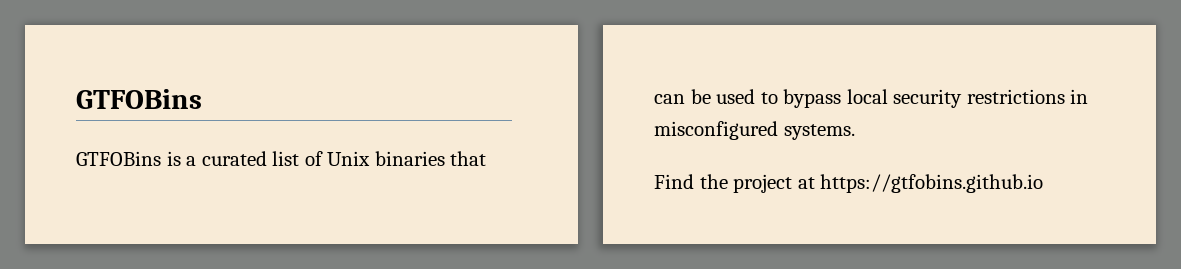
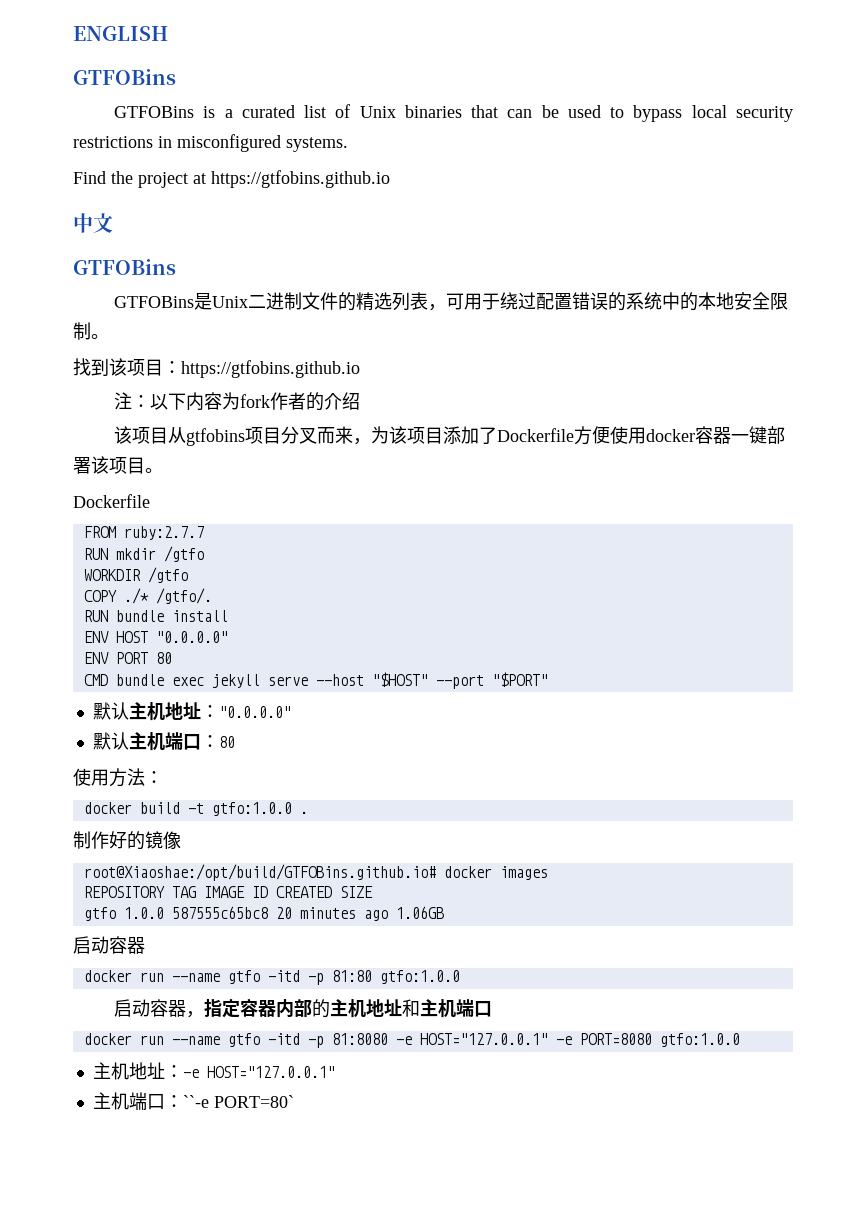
+ ENGLISH
+ 中文
+ GTFOBins
+ GTFOBins是Unix二进制文件的精选列表，可用于绕过配置错误的系统中的本地安全限制。
+ 找到该项目：https://gtfobins.github.io
+ 注：以下内容为fork作者的介绍
+ 该项目从gtfobins项目分叉而来，为该项目添加了Dockerfile方便使用docker容器一键部署该项目。
+ Dockerfile
+ FROM ruby:2.7.7
+ RUN mkdir /gtfo
+ WORKDIR /gtfo
+ COPY ./* /gtfo/.
+ RUN bundle install
+ ENV HOST "0.0.0.0"
+ ENV PORT 80
+ CMD bundle exec jekyll serve --host "$HOST" --port "$PORT"
+ 默认主机地址："0.0.0.0"
+ 默认主机端口：80
+ 使用方法：
+ docker build -t gtfo:1.0.0 .
+ 制作好的镜像
+ root@Xiaoshae:/opt/build/GTFOBins.github.io# docker images
+ REPOSITORY TAG IMAGE ID CREATED SIZE
+ gtfo 1.0.0 587555c65bc8 20 minutes ago 1.06GB
+ 启动容器
+ docker run --name gtfo -itd -p 81:80 gtfo:1.0.0
+ 启动容器，指定容器内部的主机地址和主机端口
+ docker run --name gtfo -itd -p 81:8080 -e HOST="127.0.0.1" -e PORT=8080 gtfo:1.0.0
+ 主机地址：-e HOST="127.0.0.1"
+ 主机端口：``-e PORT=80`

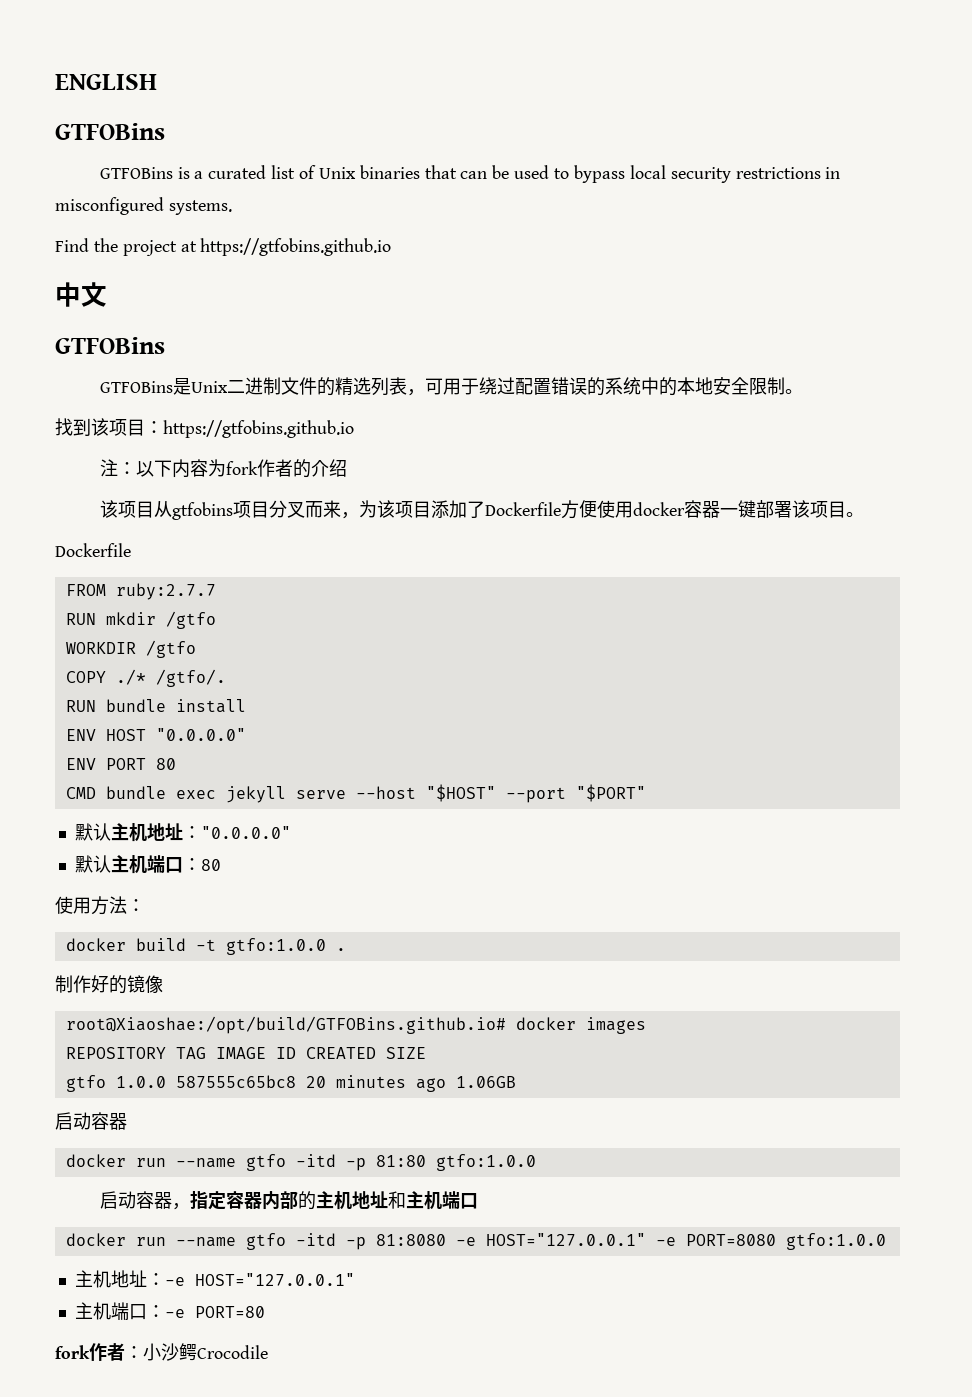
- 主机端口：``-e PORT=80`
+ 主机端口：-e PORT=80
+ fork作者：小沙鳄Crocodile

